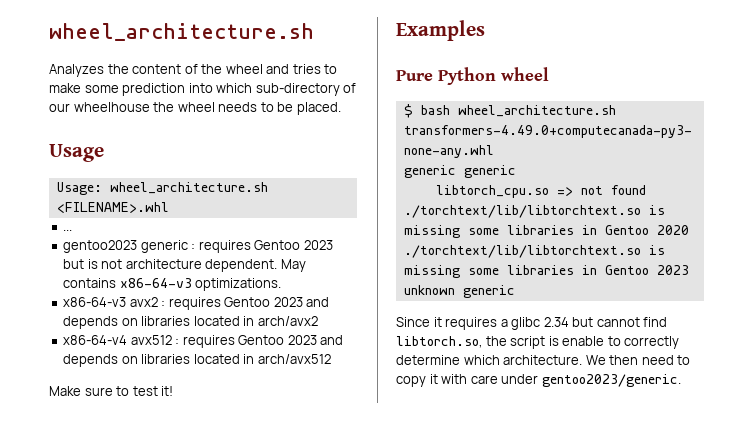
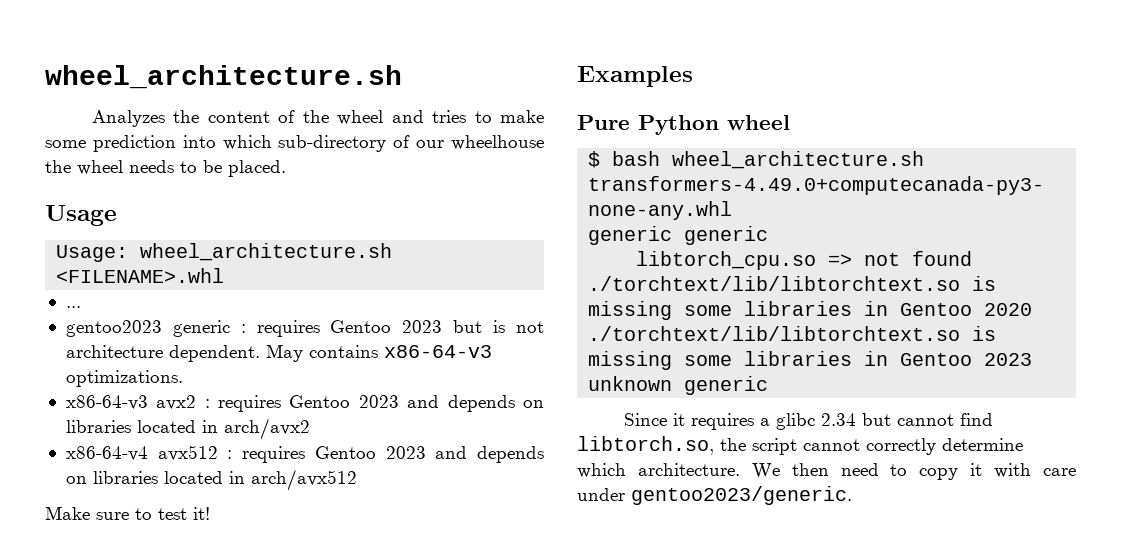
- Since it requires a glibc 2.34 but cannot find libtorch.so, the script is enable to correctly determine which architecture.
+ Since it requires a glibc 2.34 but cannot find libtorch.so, the script cannot correctly determine which architecture.

